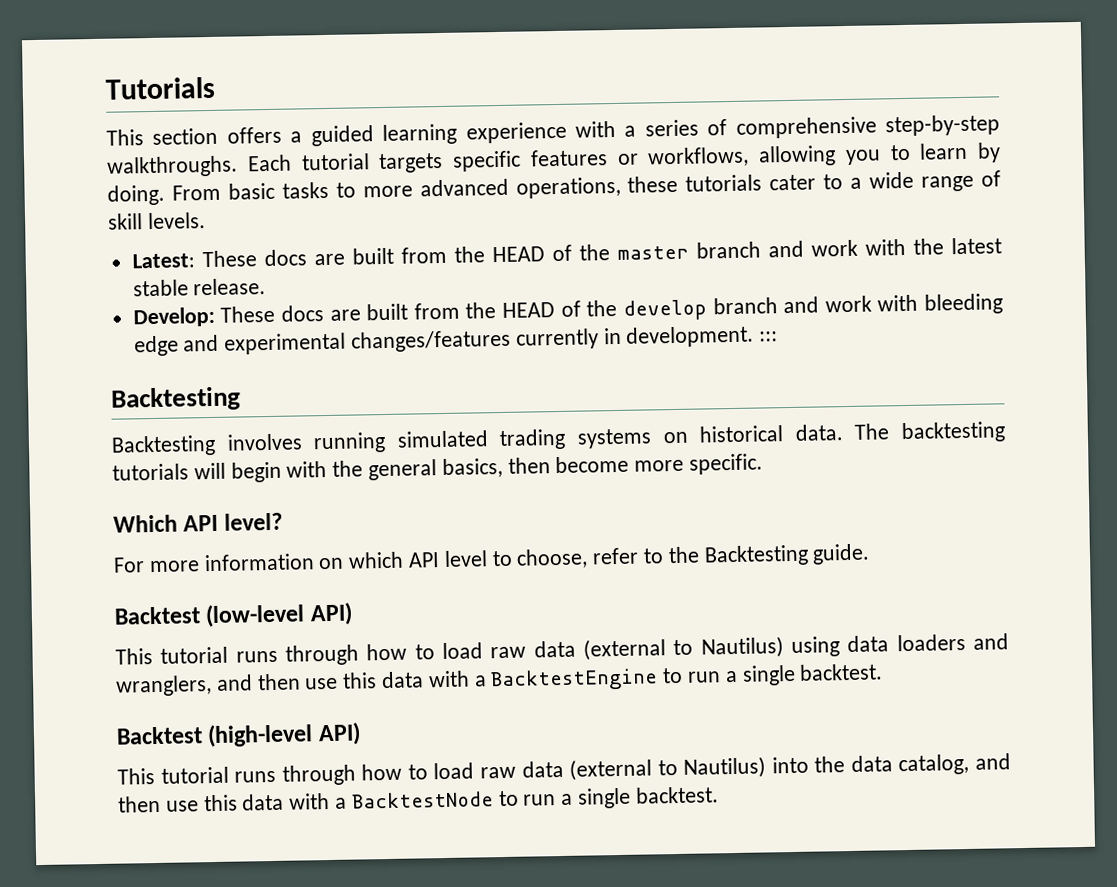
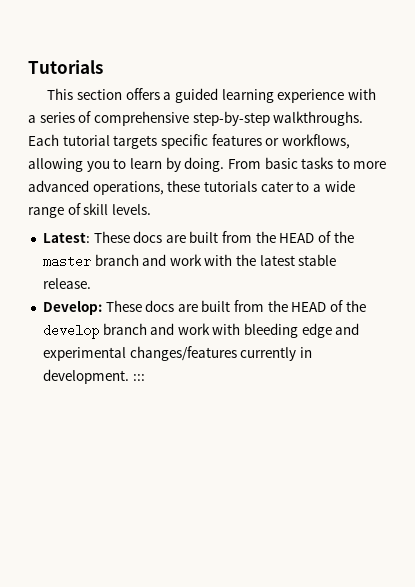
  Develop: These docs are built from the HEAD of the develop branch and work with bleeding edge and experimental changes/features currently in development. :::
- Backtesting
- Backtesting involves running simulated trading systems on historical data. The backtesting tutorials will begin with the general basics, then become more specific.
- Which API level?
- For more information on which API level to choose, refer to the Backtesting guide.
- Backtest (low-level API)
- This tutorial runs through how to load raw data (external to Nautilus) using data loaders and wranglers, and then use this data with a BacktestEngine to run a single backtest.
- Backtest (high-level API)
- This tutorial runs through how to load raw data (external to Nautilus) into the data catalog, and then use this data with a BacktestNode to run a single backtest.

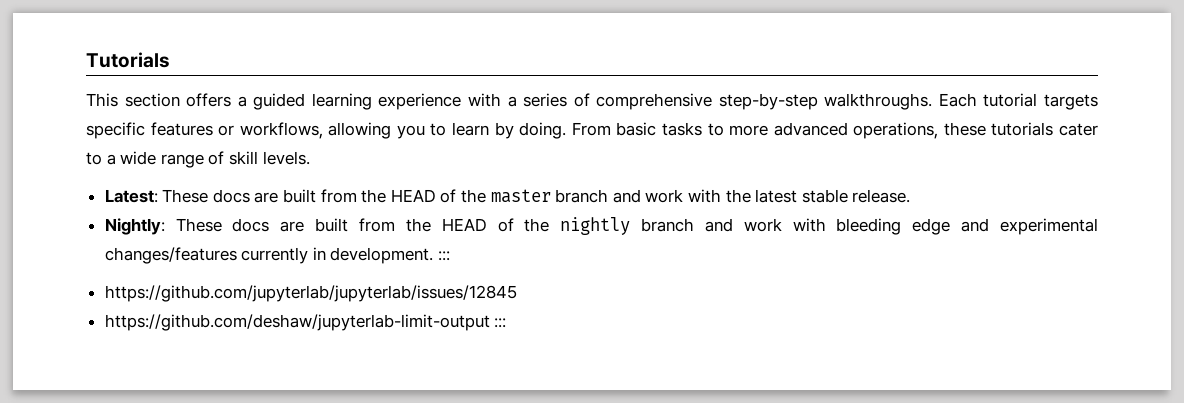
- Develop: These docs are built from the HEAD of the develop branch and work with bleeding edge and experimental changes/features currently in development. :::
+ Nightly: These docs are built from the HEAD of the nightly branch and work with bleeding edge and experimental changes/features currently in development. :::
+ https://github.com/jupyterlab/jupyterlab/issues/12845
+ https://github.com/deshaw/jupyterlab-limit-output :::

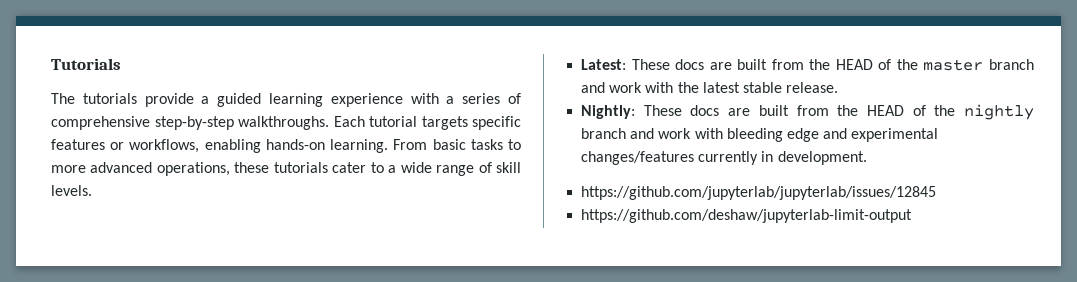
- This section offers a guided learning experience with a series of comprehensive step-by-step walkthroughs.
+ The tutorials provide a guided learning experience with a series of comprehensive step-by-step walkthroughs.
- Each tutorial targets specific features or workflows, allowing you to learn by doing.
+ Each tutorial targets specific features or workflows, enabling hands-on learning.
- Nightly: These docs are built from the HEAD of the nightly branch and work with bleeding edge and experimental changes/features currently in development. :::
+ Nightly: These docs are built from the HEAD of the nightly branch and work with bleeding edge and experimental changes/features currently in development.
- https://github.com/deshaw/jupyterlab-limit-output :::
+ https://github.com/deshaw/jupyterlab-limit-output

